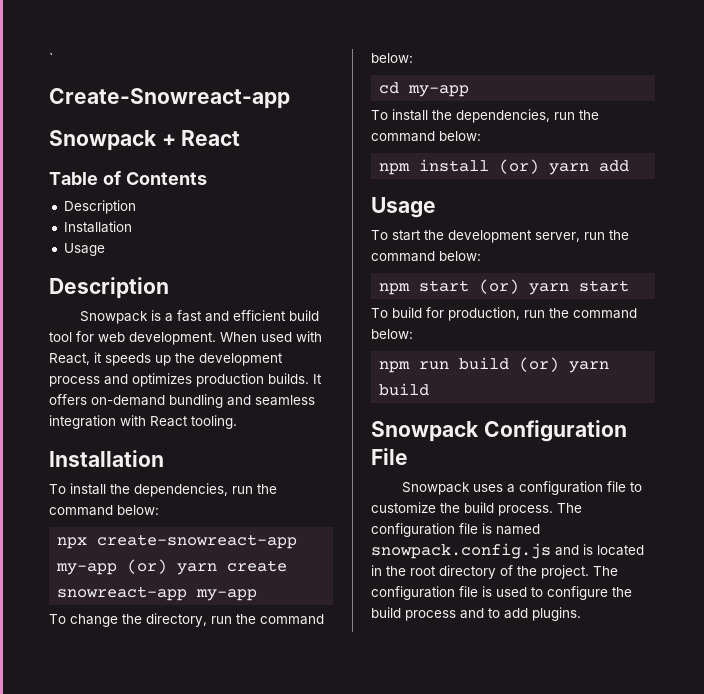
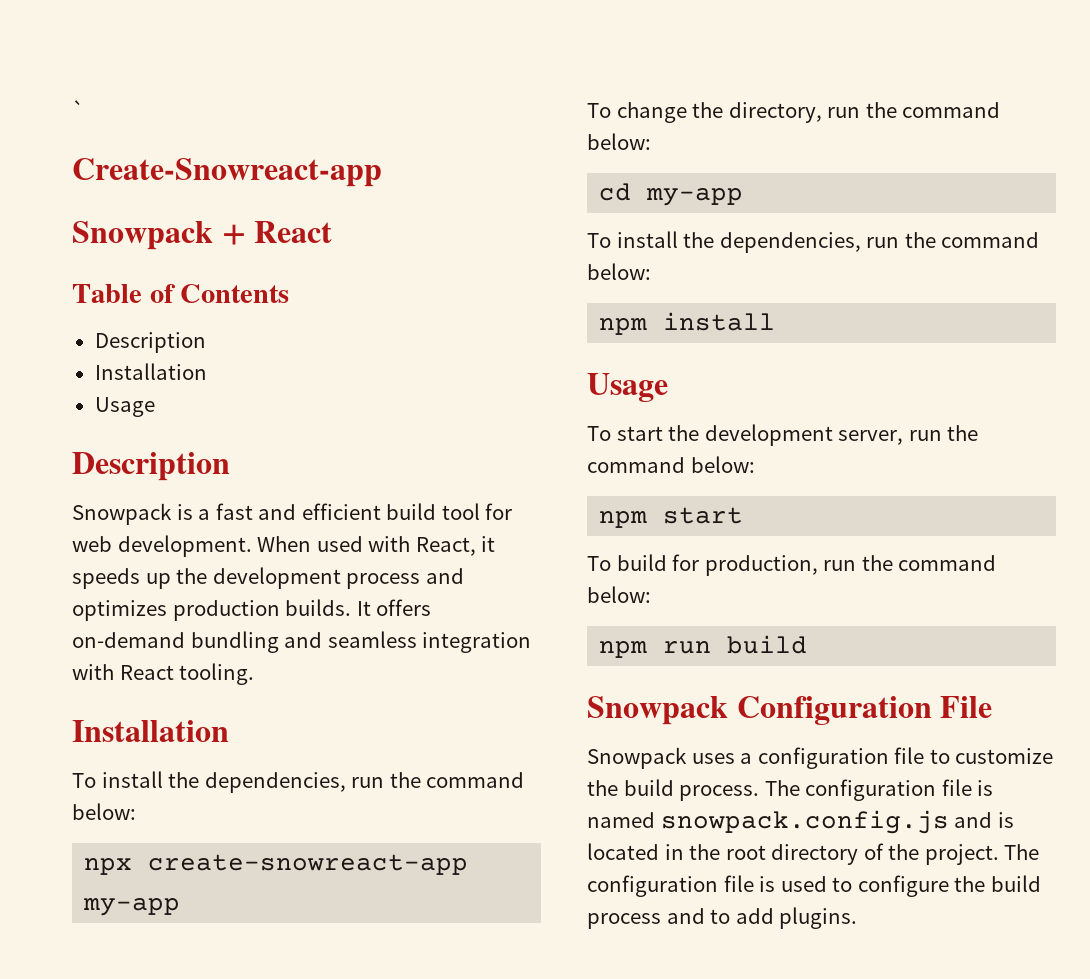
- npx create-snowreact-app my-app (or) yarn create snowreact-app my-app
+ npx create-snowreact-app my-app
- npm install (or) yarn add
+ npm install
- npm start (or) yarn start
+ npm start
- npm run build (or) yarn build
+ npm run build

